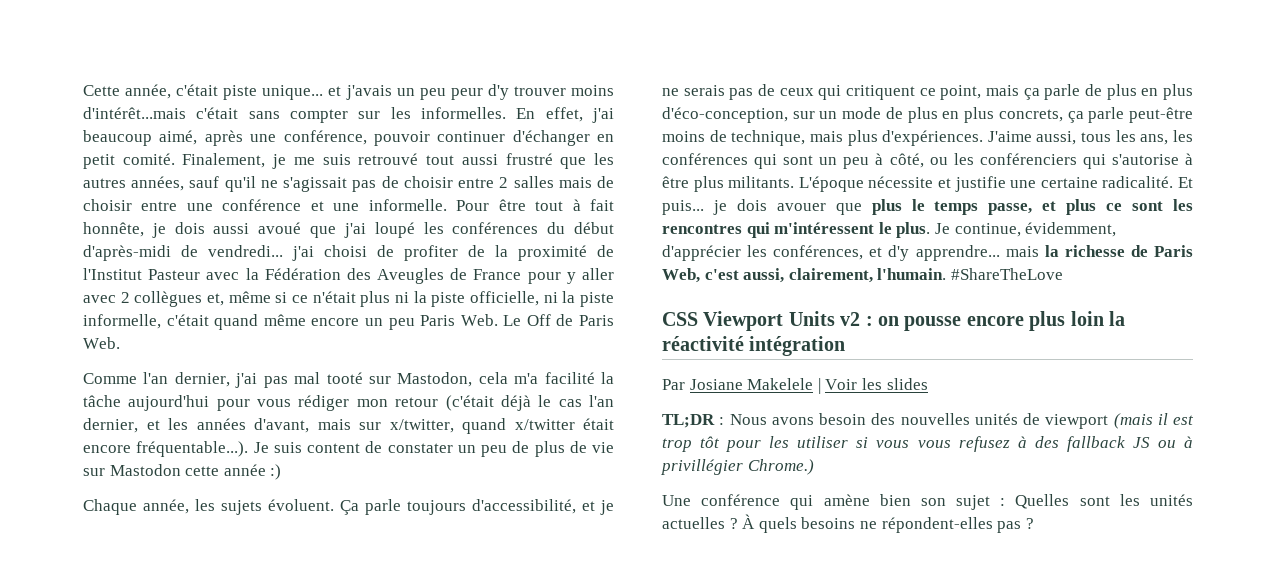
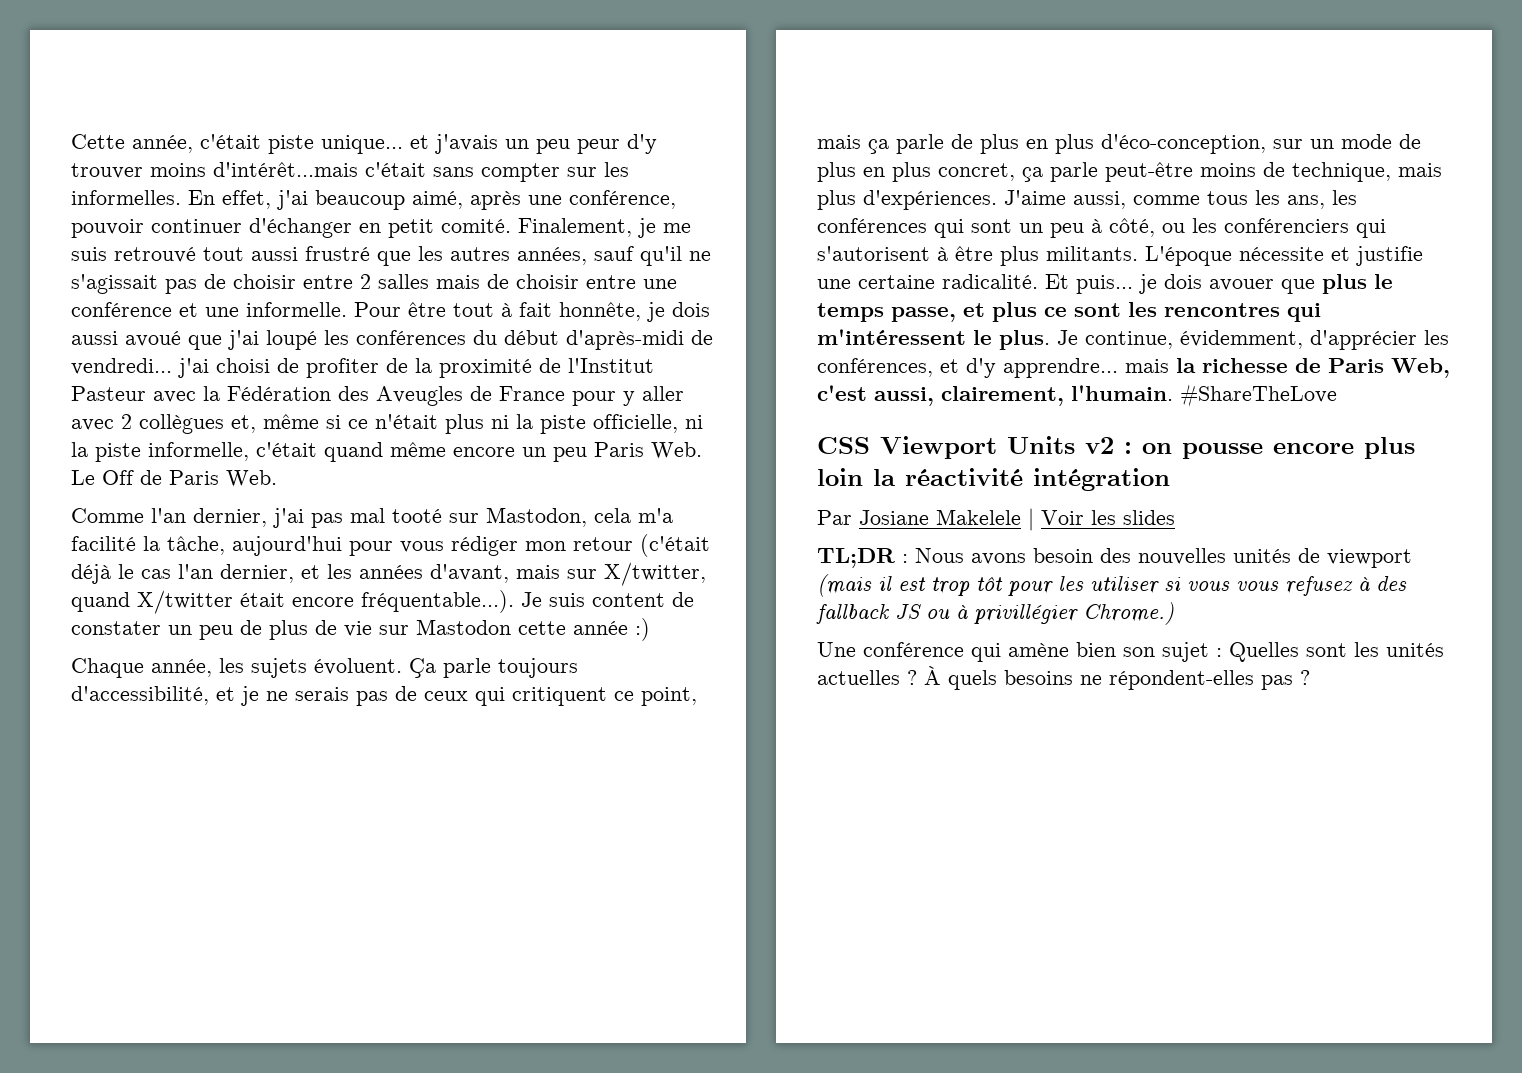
- Comme l'an dernier, j'ai pas mal tooté sur Mastodon, cela m'a facilité la tâche aujourd'hui pour vous rédiger mon retour (c'était déjà le cas l'an dernier, et les années d'avant, mais sur x/twitter, quand x/twitter était encore fréquentable...). Je suis content de constater un peu de plus de vie sur Mastodon cette année :)
+ Comme l'an dernier, j'ai pas mal tooté sur Mastodon, cela m'a facilité la tâche, aujourd'hui pour vous rédiger mon retour (c'était déjà le cas l'an dernier, et les années d'avant, mais sur X/twitter, quand X/twitter était encore fréquentable...). Je suis content de constater un peu de plus de vie sur Mastodon cette année :)
- Ça parle toujours d'accessibilité, et je ne serais pas de ceux qui critiquent ce point, mais ça parle de plus en plus d'éco-conception, sur un mode de plus en plus concrets, ça parle peut-être moins de technique, mais plus d'expériences.
+ Ça parle toujours d'accessibilité, et je ne serais pas de ceux qui critiquent ce point, mais ça parle de plus en plus d'éco-conception, sur un mode de plus en plus concret, ça parle peut-être moins de technique, mais plus d'expériences.
- J'aime aussi, tous les ans, les conférences qui sont un peu à côté, ou les conférenciers qui s'autorise à être plus militants.
+ J'aime aussi, comme tous les ans, les conférences qui sont un peu à côté, ou les conférenciers qui s'autorisent à être plus militants.

